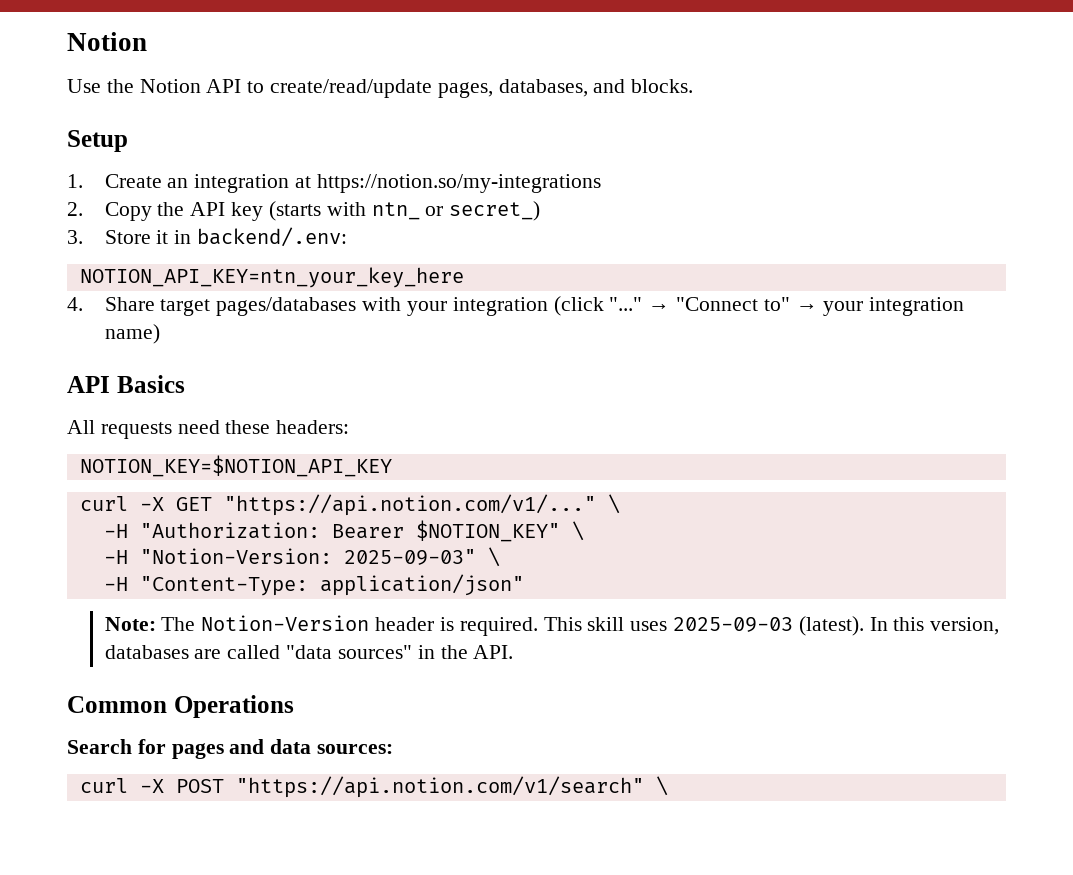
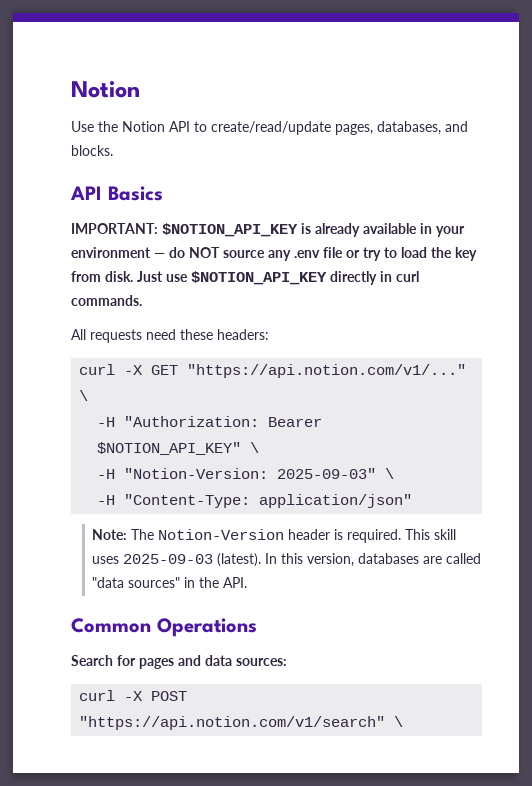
- Setup
- 1. Create an integration at https://notion.so/my-integrations
- 2. Copy the API key (starts with ntn_ or secret_)
- 3. Store it in backend/.env:
- NOTION_API_KEY=ntn_your_key_here
- 4. Share target pages/databases with your integration (click "..." → "Connect to" → your integration name)
  API Basics
+ IMPORTANT: $NOTION_API_KEY is already available in your environment — do NOT source any .env file or try to load the key from disk. Just use $NOTION_API_KEY directly in curl commands.
- NOTION_KEY=$NOTION_API_KEY
- -H "Authorization: Bearer $NOTION_KEY" \
+ -H "Authorization: Bearer $NOTION_API_KEY" \

